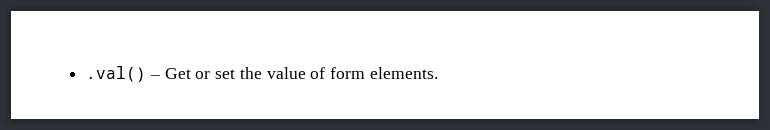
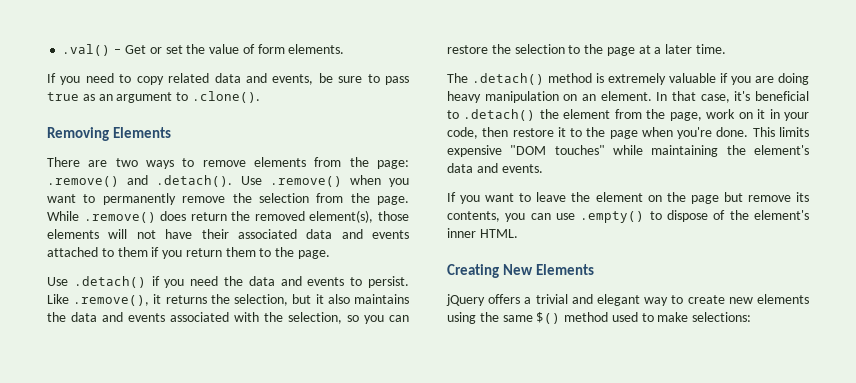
+ If you need to copy related data and events, be sure to pass true as an argument to .clone().
+ Removing Elements
+ There are two ways to remove elements from the page: .remove() and .detach(). Use .remove() when you want to permanently remove the selection from the page. While .remove() does return the removed element(s), those elements will not have their associated data and events attached to them if you return them to the page.
+ Use .detach() if you need the data and events to persist. Like .remove(), it returns the selection, but it also maintains the data and events associated with the selection, so you can restore the selection to the page at a later time.
+ The .detach() method is extremely valuable if you are doing heavy manipulation on an element. In that case, it's beneficial to .detach() the element from the page, work on it in your code, then restore it to the page when you're done. This limits expensive "DOM touches" while maintaining the element's data and events.
+ If you want to leave the element on the page but remove its contents, you can use .empty() to dispose of the element's inner HTML.
+ Creating New Elements
+ jQuery offers a trivial and elegant way to create new elements using the same $() method used to make selections:

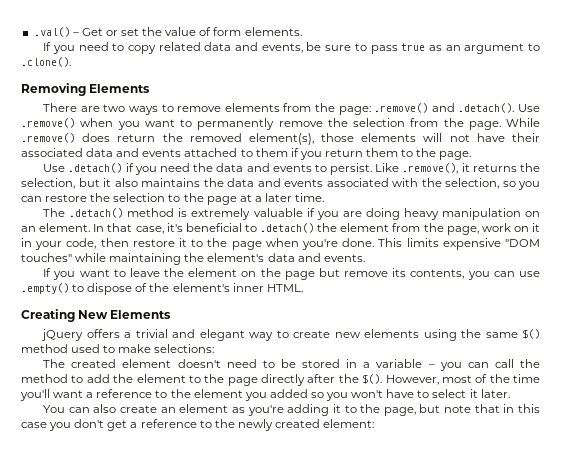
+ The created element doesn't need to be stored in a variable – you can call the method to add the element to the page directly after the $(). However, most of the time you'll want a reference to the element you added so you won't have to select it later.
+ You can also create an element as you're adding it to the page, but note that in this case you don't get a reference to the newly created element:

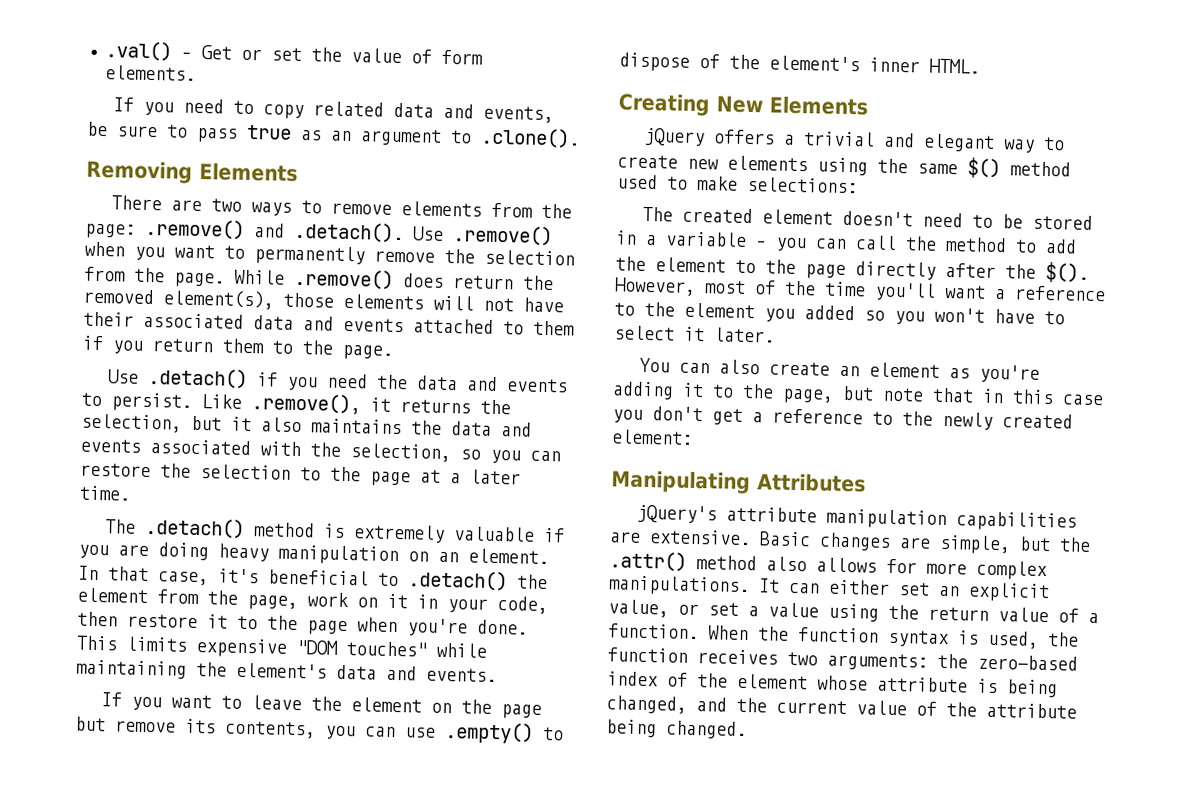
+ Manipulating Attributes
+ jQuery's attribute manipulation capabilities are extensive. Basic changes are simple, but the .attr() method also allows for more complex manipulations. It can either set an explicit value, or set a value using the return value of a function. When the function syntax is used, the function receives two arguments: the zero-based index of the element whose attribute is being changed, and the current value of the attribute being changed.

